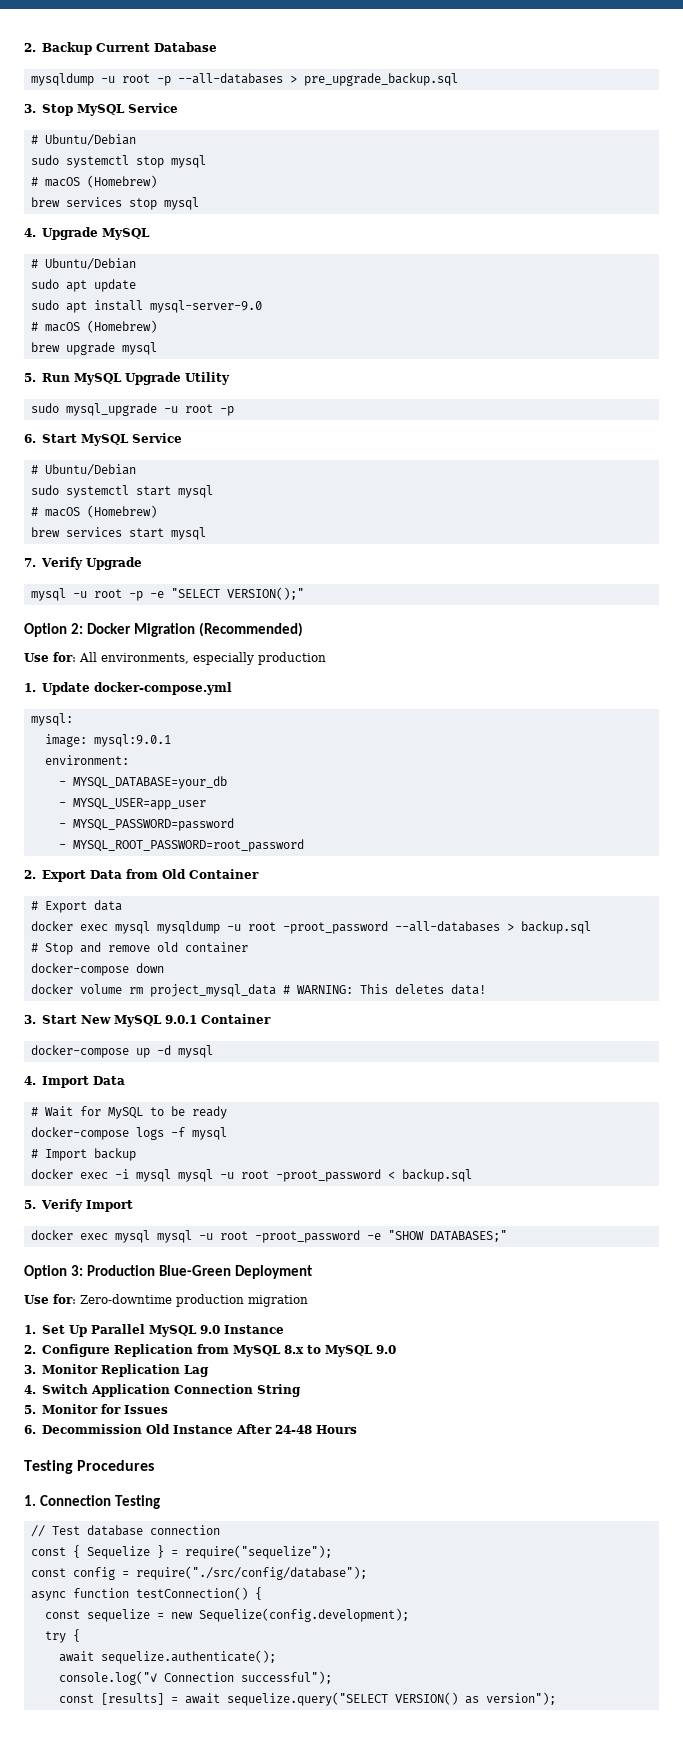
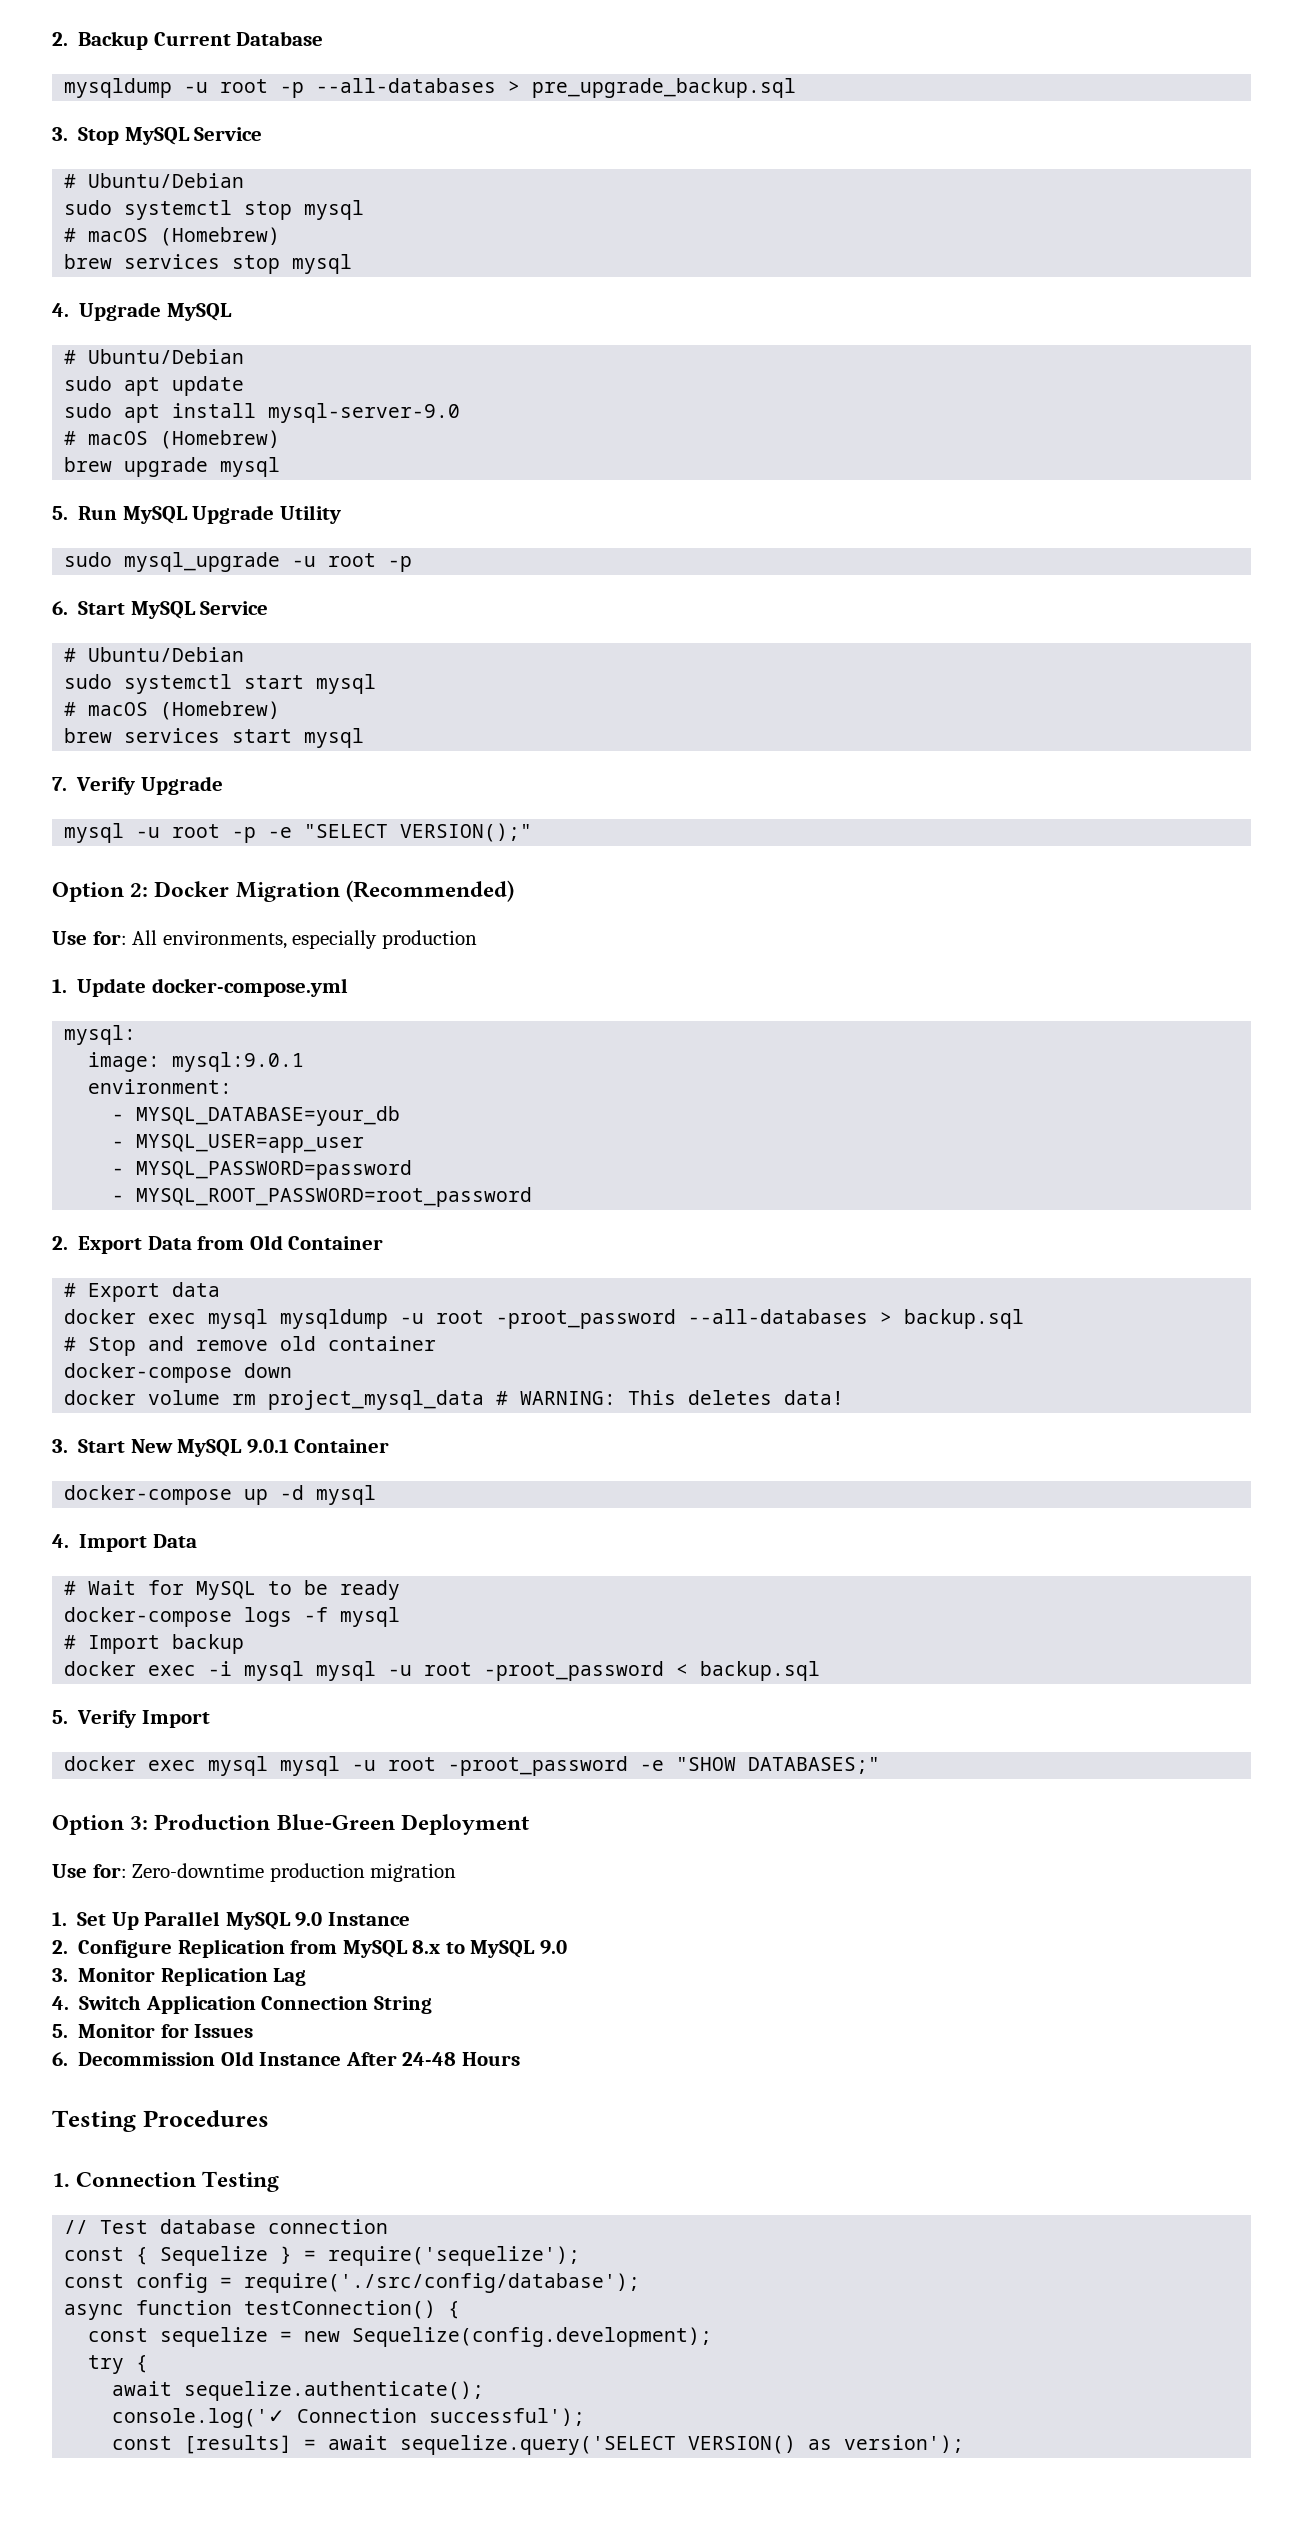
- const { Sequelize } = require("sequelize");
+ const { Sequelize } = require('sequelize');
- const config = require("./src/config/database");
+ const config = require('./src/config/database');
- console.log("✓ Connection successful");
+ console.log('✓ Connection successful');
- const [results] = await sequelize.query("SELECT VERSION() as version");
+ const [results] = await sequelize.query('SELECT VERSION() as version');

